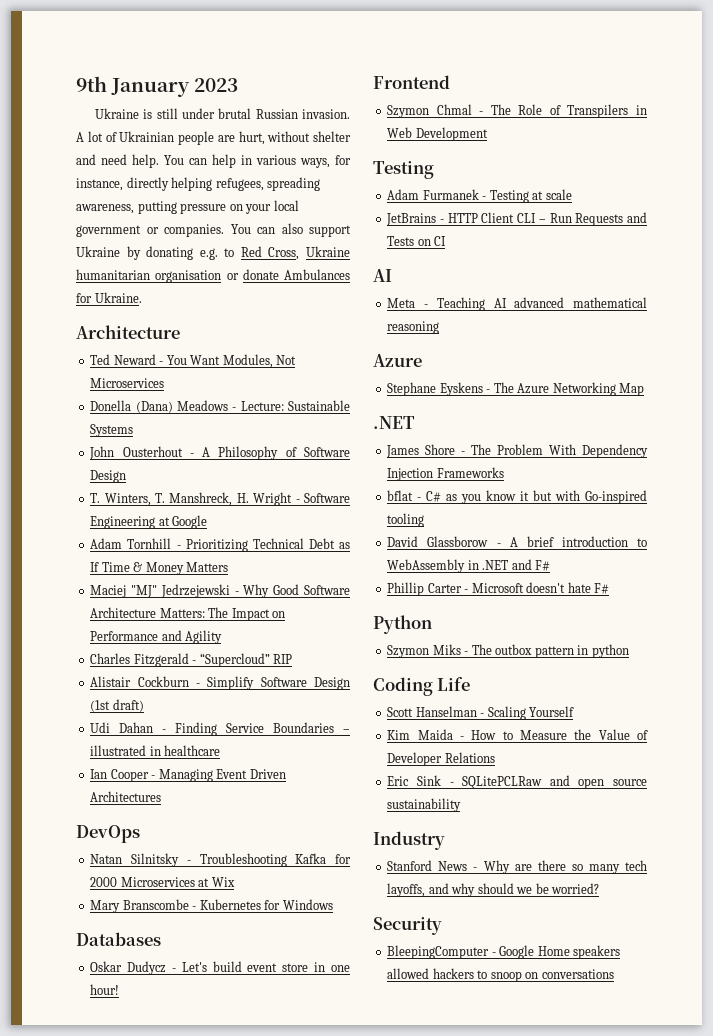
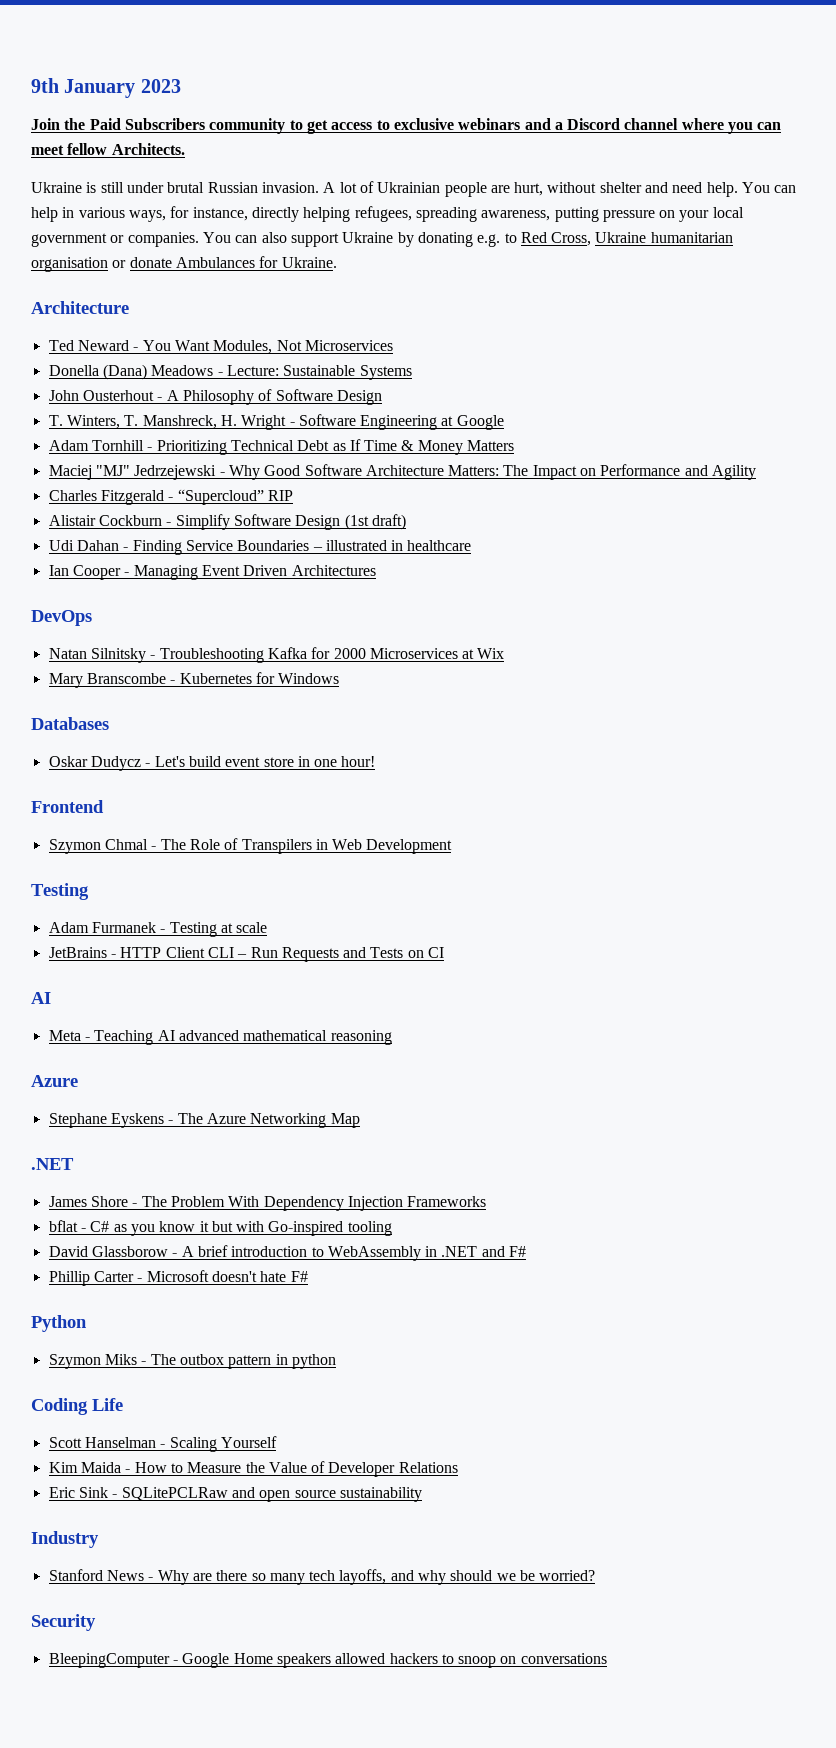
+ Join the Paid Subscribers community to get access to exclusive webinars and a Discord channel where you can meet fellow Architects.

